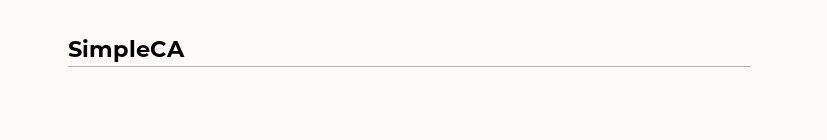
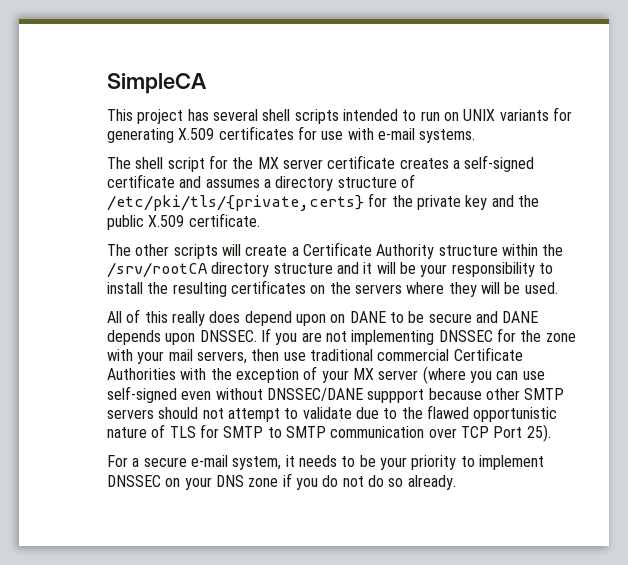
+ This project has several shell scripts intended to run on UNIX variants for generating X.509 certificates for use with e-mail systems.
+ The shell script for the MX server certificate creates a self-signed certificate and assumes a directory structure of /etc/pki/tls/{private,certs} for the private key and the public X.509 certificate.
+ The other scripts will create a Certificate Authority structure within the /srv/rootCA directory structure and it will be your responsibility to install the resulting certificates on the servers where they will be used.
+ All of this really does depend upon on DANE to be secure and DANE depends upon DNSSEC. If you are not implementing DNSSEC for the zone with your mail servers, then use traditional commercial Certificate Authorities with the exception of your MX server (where you can use self-signed even without DNSSEC/DANE suppport because other SMTP servers should not attempt to validate due to the flawed opportunistic nature of TLS for SMTP to SMTP communication over TCP Port 25).
+ For a secure e-mail system, it needs to be your priority to implement DNSSEC on your DNS zone if you do not do so already.

